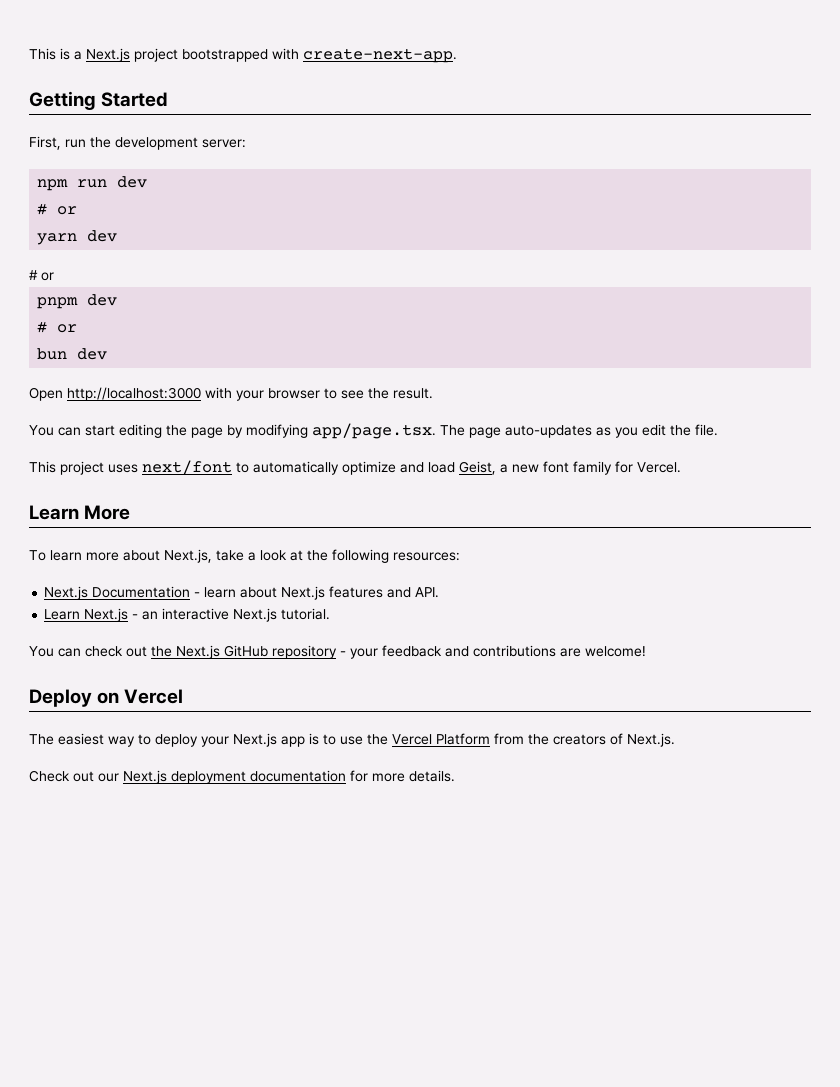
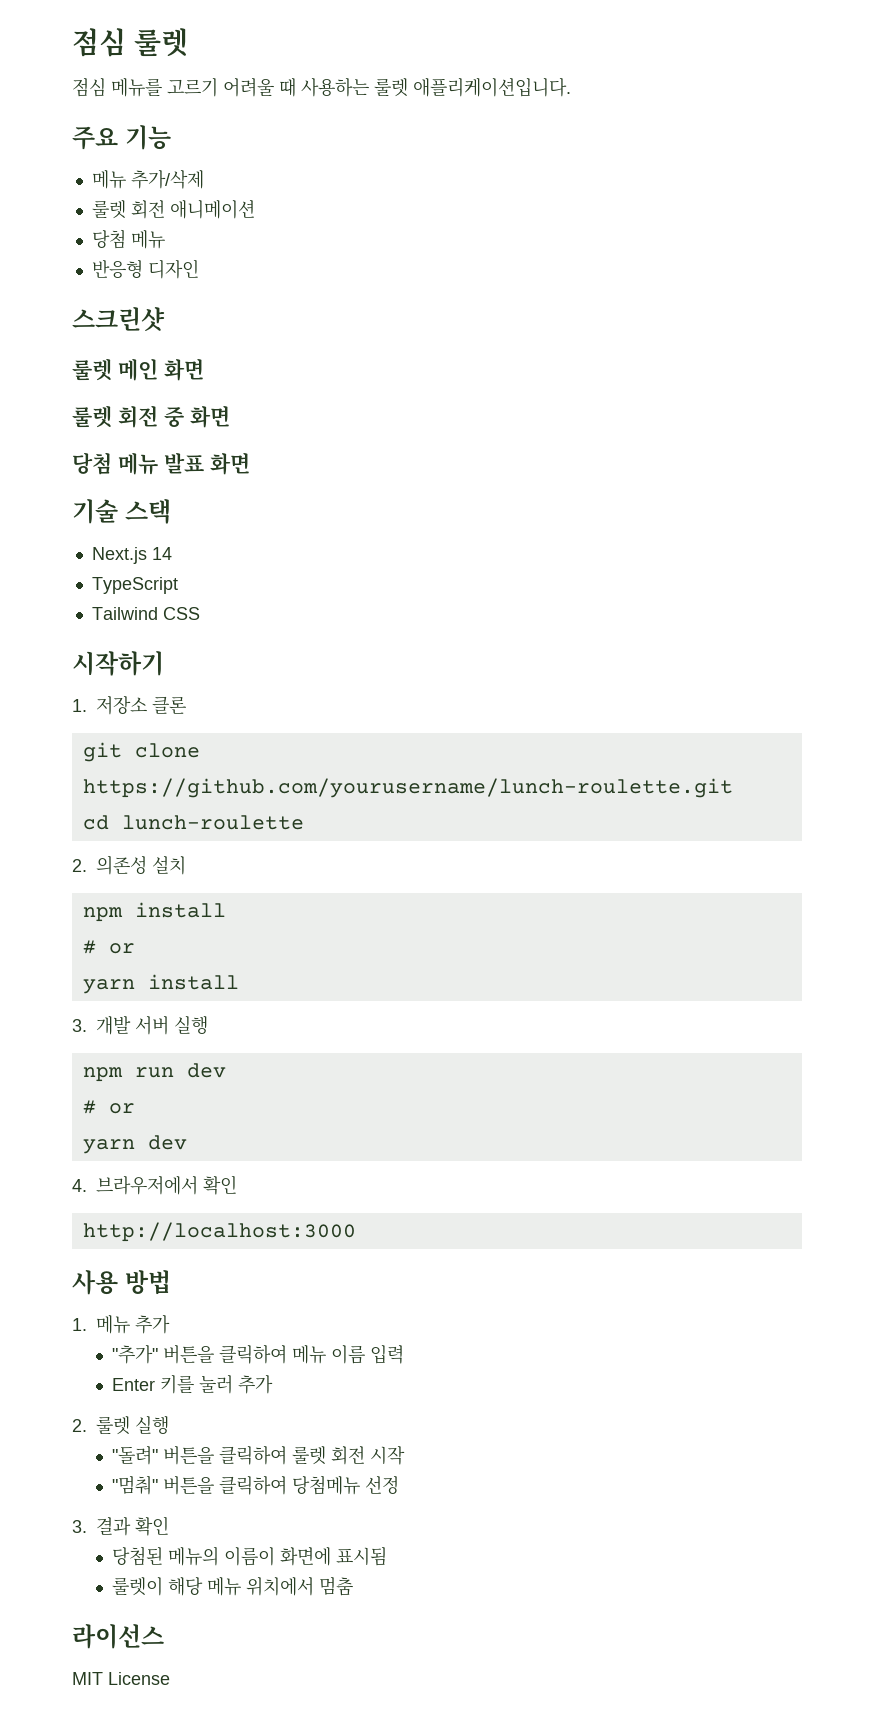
- This is a Next.js project bootstrapped with create-next-app.
- Getting Started
- First, run the development server:
+ 점심 룰렛
+ 점심 메뉴를 고르기 어려울 때 사용하는 룰렛 애플리케이션입니다.
+ 주요 기능
+ 메뉴 추가/삭제
+ 룰렛 회전 애니메이션
+ 당첨 메뉴
+ 반응형 디자인
+ 스크린샷
+ 룰렛 메인 화면
+ 룰렛 회전 중 화면
+ 당첨 메뉴 발표 화면
+ 기술 스택
+ Next.js 14
+ TypeScript
+ Tailwind CSS
+ 시작하기
+ 1. 저장소 클론
+ git clone https://github.com/yourusername/lunch-roulette.git
+ cd lunch-roulette
+ 2. 의존성 설치
+ npm install
+ # or
+ yarn install
+ 3. 개발 서버 실행
  yarn dev
- # or
- pnpm dev
- # or
- bun dev
- Open http://localhost:3000 with your browser to see the result.
- You can start editing the page by modifying app/page.tsx. The page auto-updates as you edit the file.
- This project uses next/font to automatically optimize and load Geist, a new font family for Vercel.
- Learn More
- To learn more about Next.js, take a look at the following resources:
- Next.js Documentation - learn about Next.js features and API.
- Learn Next.js - an interactive Next.js tutorial.
- You can check out the Next.js GitHub repository - your feedback and contributions are welcome!
- Deploy on Vercel
- The easiest way to deploy your Next.js app is to use the Vercel Platform from the creators of Next.js.
- Check out our Next.js deployment documentation for more details.
+ 4. 브라우저에서 확인
+ http://localhost:3000
+ 사용 방법
+ 1. 메뉴 추가
+ "추가" 버튼을 클릭하여 메뉴 이름 입력
+ Enter 키를 눌러 추가
+ 2. 룰렛 실행
+ "돌려" 버튼을 클릭하여 룰렛 회전 시작
+ "멈춰" 버튼을 클릭하여 당첨메뉴 선정
+ 3. 결과 확인
+ 당첨된 메뉴의 이름이 화면에 표시됨
+ 룰렛이 해당 메뉴 위치에서 멈춤
+ 라이선스
+ MIT License

